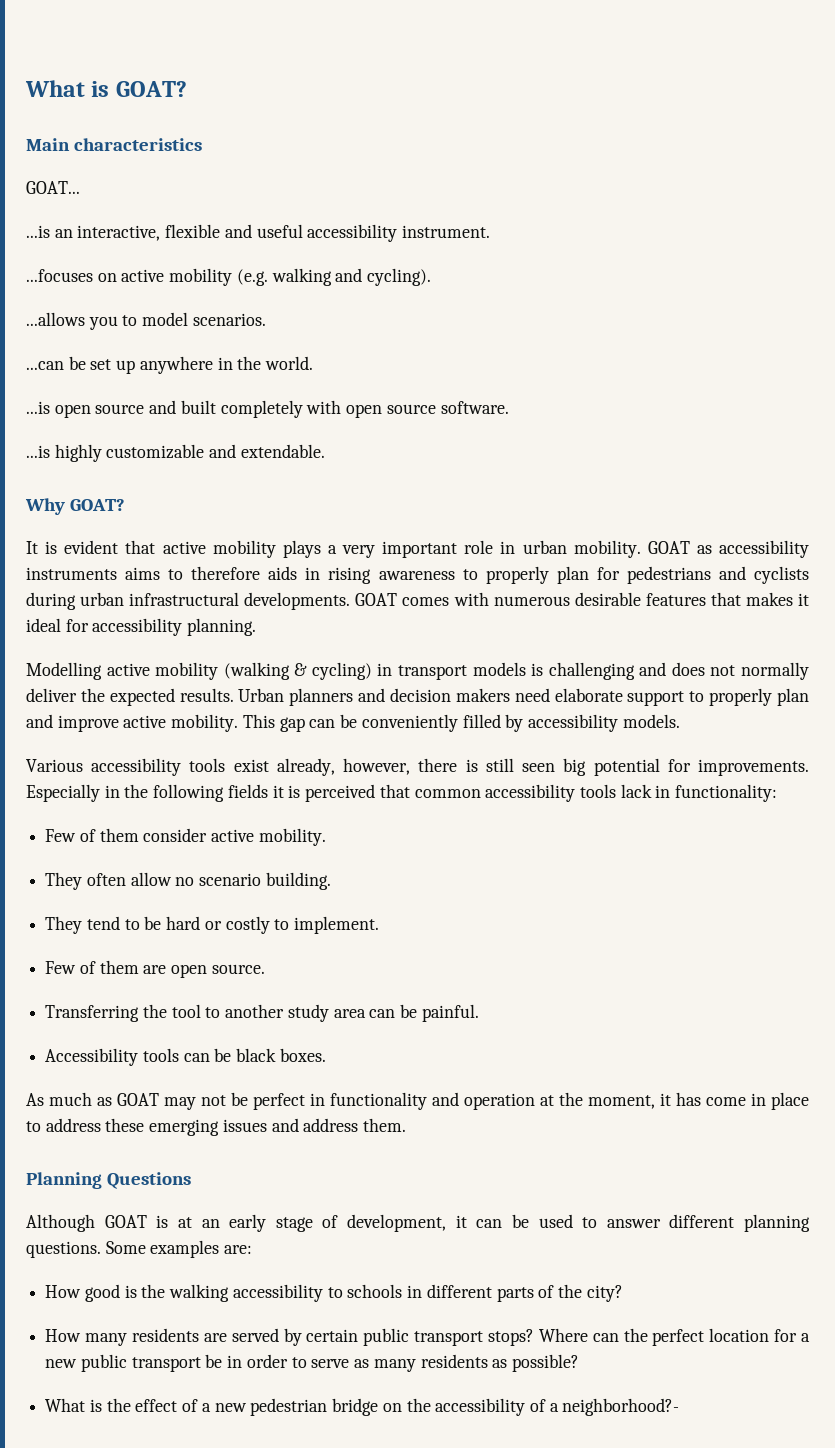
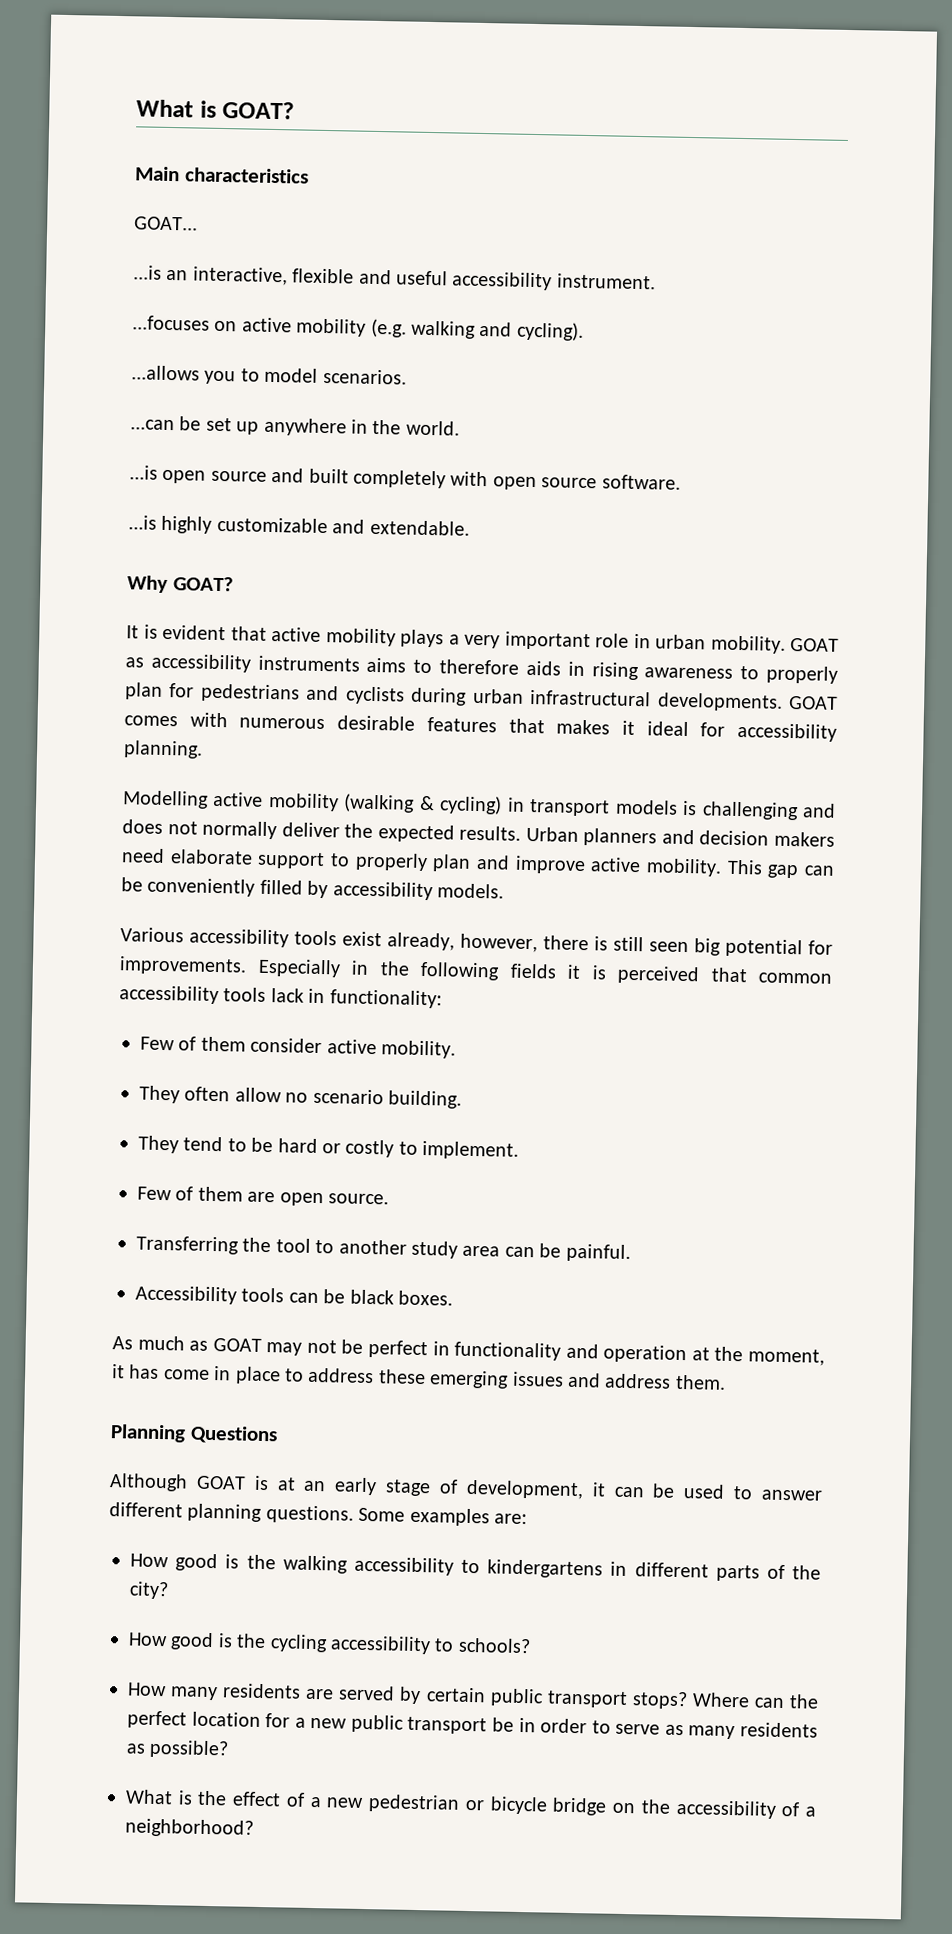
- How good is the walking accessibility to schools in different parts of the city?
+ How good is the walking accessibility to kindergartens in different parts of the city?
+ How good is the cycling accessibility to schools?
- What is the effect of a new pedestrian bridge on the accessibility of a neighborhood?-
+ What is the effect of a new pedestrian or bicycle bridge on the accessibility of a neighborhood?

